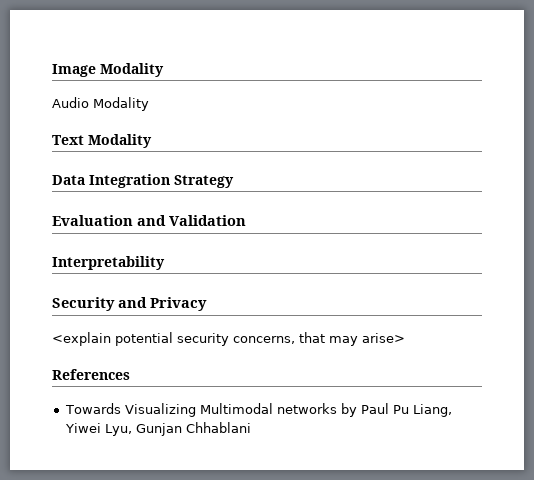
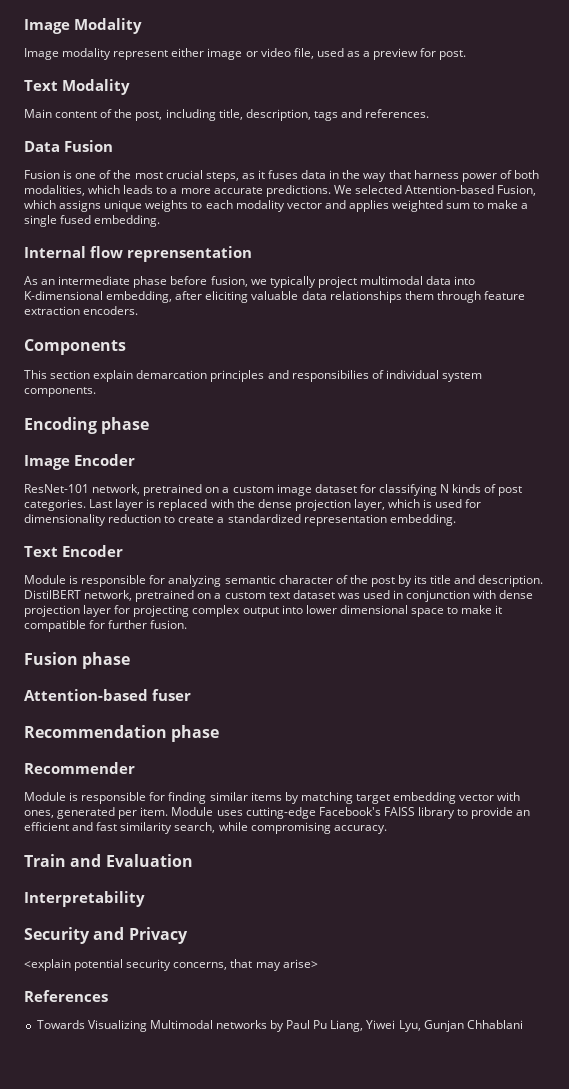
- Audio Modality
+ Image modality represent either image or video file, used as a preview for post.
  Text Modality
- Data Integration Strategy
- Evaluation and Validation
+ Main content of the post, including title, description, tags and references.
+ Data Fusion
+ Fusion is one of the most crucial steps, as it fuses data in the way that harness power of both modalities, which leads to a more accurate predictions. We selected Attention-based Fusion, which assigns unique weights to each modality vector and applies weighted sum to make a single fused embedding.
+ Internal flow reprensentation
+ As an intermediate phase before fusion, we typically project multimodal data into K-dimensional embedding, after eliciting valuable data relationships them through feature extraction encoders.
+ Components
+ This section explain demarcation principles and responsibilies of individual system components.
+ Encoding phase
+ Image Encoder
+ ResNet-101 network, pretrained on a custom image dataset for classifying N kinds of post categories. Last layer is replaced with the dense projection layer, which is used for dimensionality reduction to create a standardized representation embedding.
+ Text Encoder
+ Module is responsible for analyzing semantic character of the post by its title and description. DistilBERT network, pretrained on a custom text dataset was used in conjunction with dense projection layer for projecting complex output into lower dimensional space to make it compatible for further fusion.
+ Fusion phase
+ Attention-based fuser
+ Recommendation phase
+ Recommender
+ Module is responsible for finding similar items by matching target embedding vector with ones, generated per item. Module uses cutting-edge Facebook's FAISS library to provide an efficient and fast similarity search, while compromising accuracy.
+ Train and Evaluation

